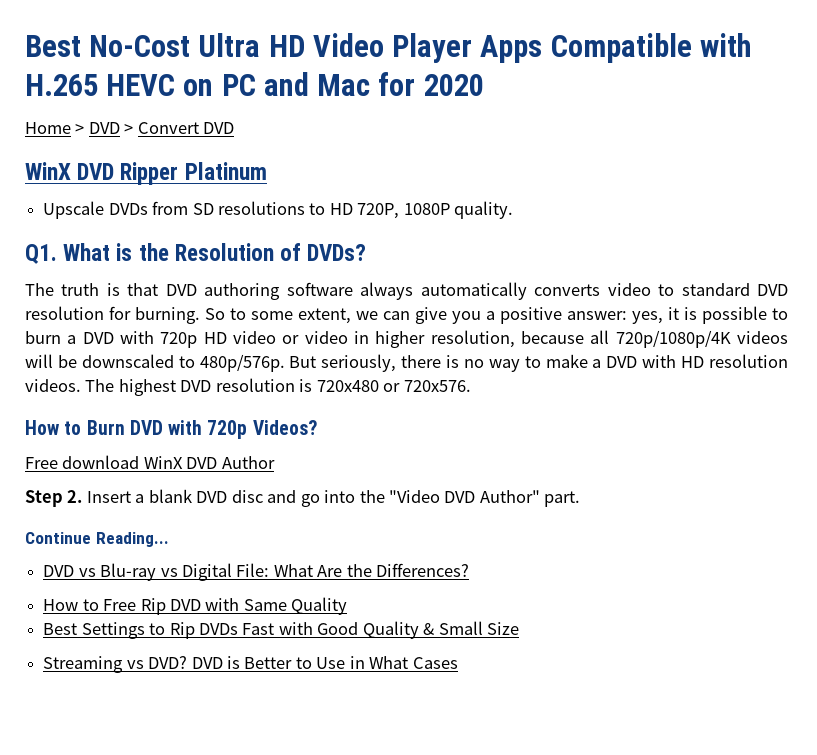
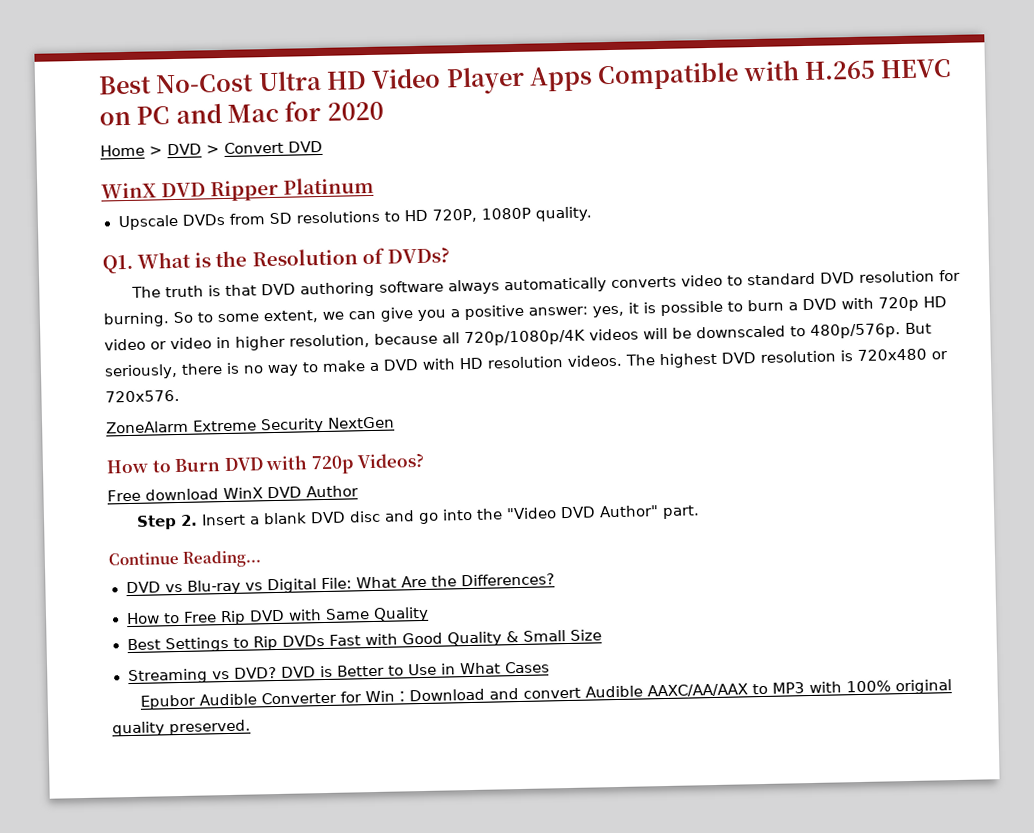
+ ZoneAlarm Extreme Security NextGen
+ Epubor Audible Converter for Win：Download and convert Audible AAXC/AA/AAX to MP3 with 100% original quality preserved.

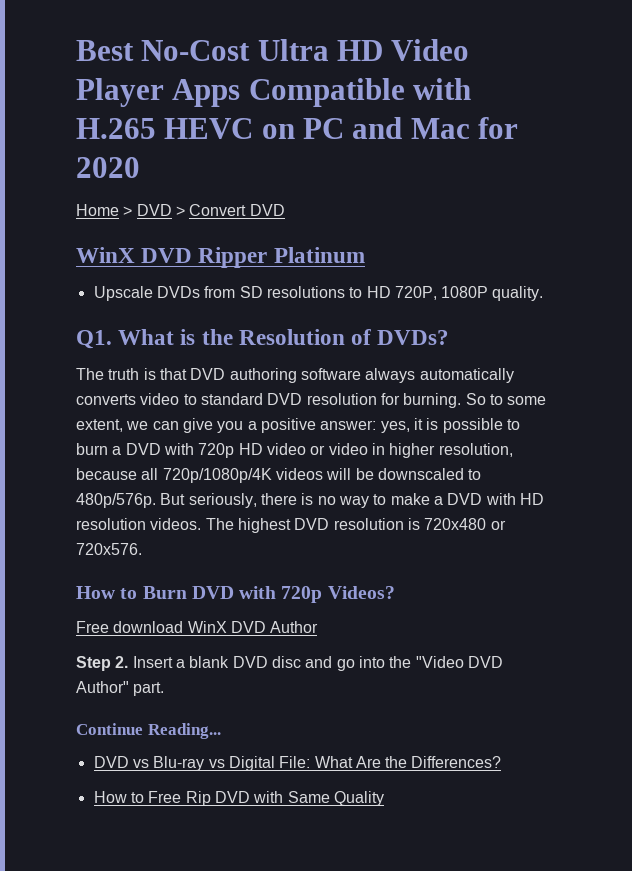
- ZoneAlarm Extreme Security NextGen
- Best Settings to Rip DVDs Fast with Good Quality & Small Size
- Streaming vs DVD? DVD is Better to Use in What Cases
- Epubor Audible Converter for Win：Download and convert Audible AAXC/AA/AAX to MP3 with 100% original quality preserved.

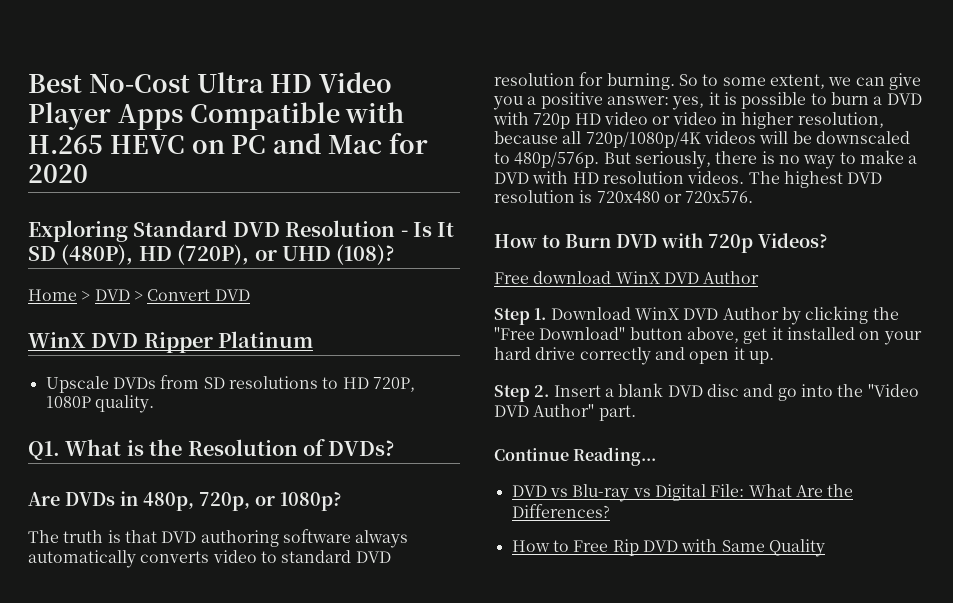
+ Exploring Standard DVD Resolution - Is It SD (480P), HD (720P), or UHD (108)?
+ Are DVDs in 480p, 720p, or 1080p?
+ Step 1. Download WinX DVD Author by clicking the "Free Download" button above, get it installed on your hard drive correctly and open it up.

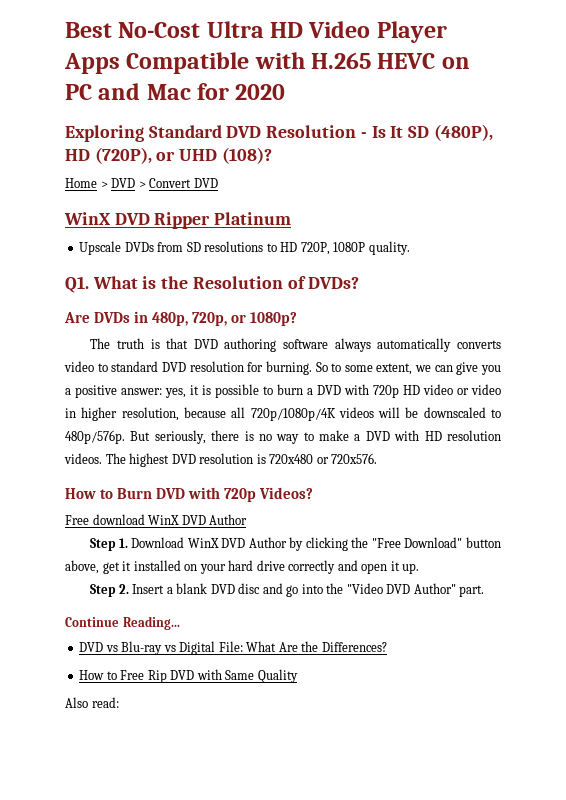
+ Also read:

